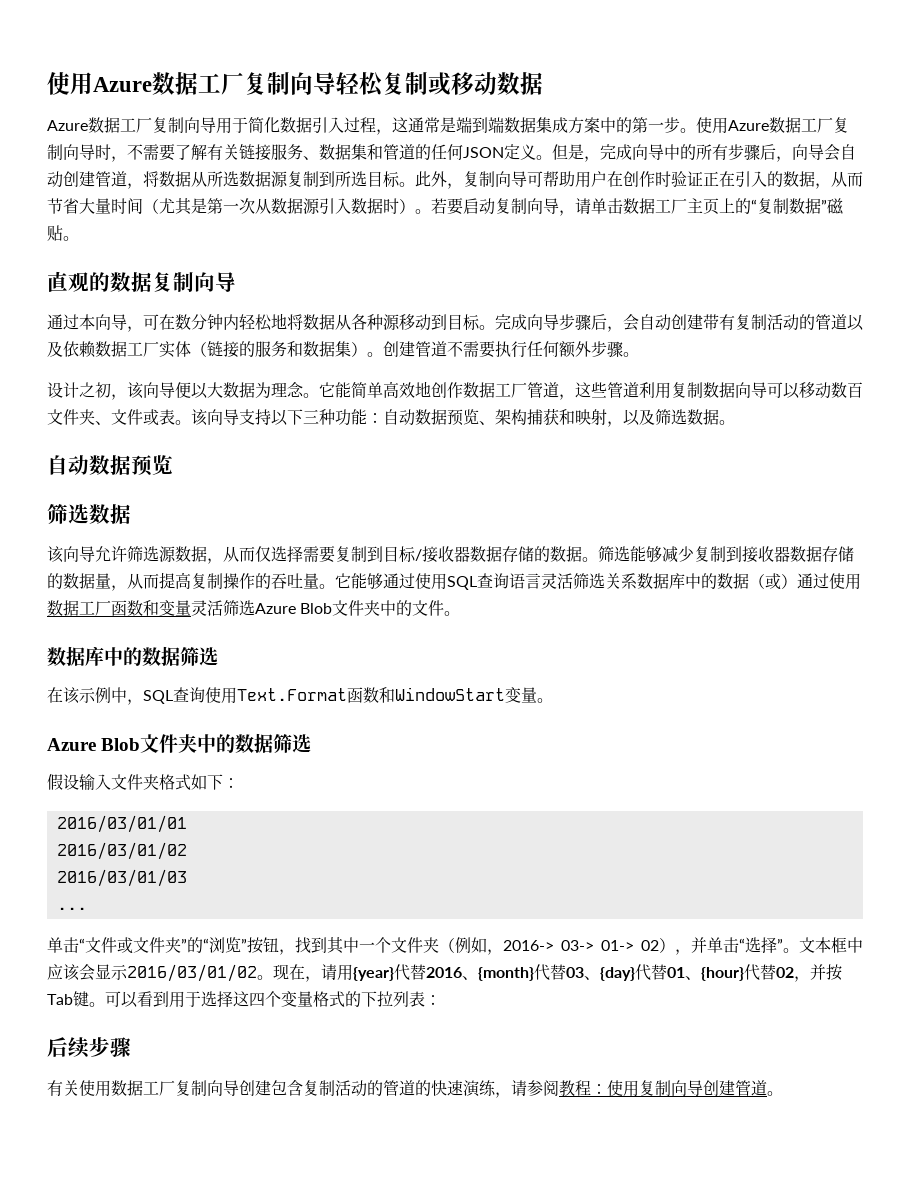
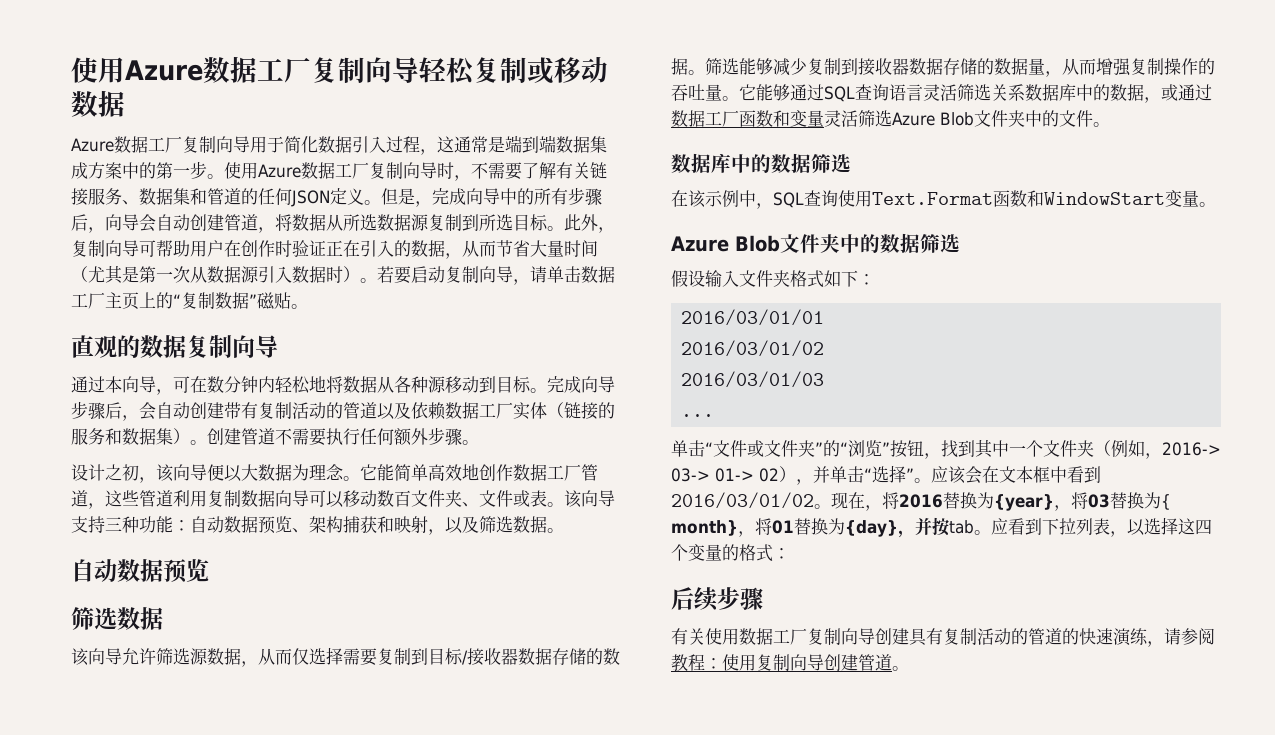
- 该向导支持以下三种功能：自动数据预览、架构捕获和映射，以及筛选数据。
+ 该向导支持三种功能：自动数据预览、架构捕获和映射，以及筛选数据。
- 筛选能够减少复制到接收器数据存储的数据量，从而提高复制操作的吞吐量。
+ 筛选能够减少复制到接收器数据存储的数据量，从而增强复制操作的吞吐量。
- 它能够通过使用SQL查询语言灵活筛选关系数据库中的数据（或）通过使用数据工厂函数和变量灵活筛选Azure Blob文件夹中的文件。
+ 它能够通过SQL查询语言灵活筛选关系数据库中的数据，或通过数据工厂函数和变量灵活筛选Azure Blob文件夹中的文件。
- 文本框中应该会显示2016/03/01/02。现在，请用{year}代替2016、{month}代替03、{day}代替01、{hour}代替02，并按Tab键。可以看到用于选择这四个变量格式的下拉列表：
+ 应该会在文本框中看到2016/03/01/02。现在，将2016替换为{year}，将03替换为{ month}，将01替换为{day}，并按tab。应看到下拉列表，以选择这四个变量的格式：
- 有关使用数据工厂复制向导创建包含复制活动的管道的快速演练，请参阅教程：使用复制向导创建管道。
+ 有关使用数据工厂复制向导创建具有复制活动的管道的快速演练，请参阅教程：使用复制向导创建管道。

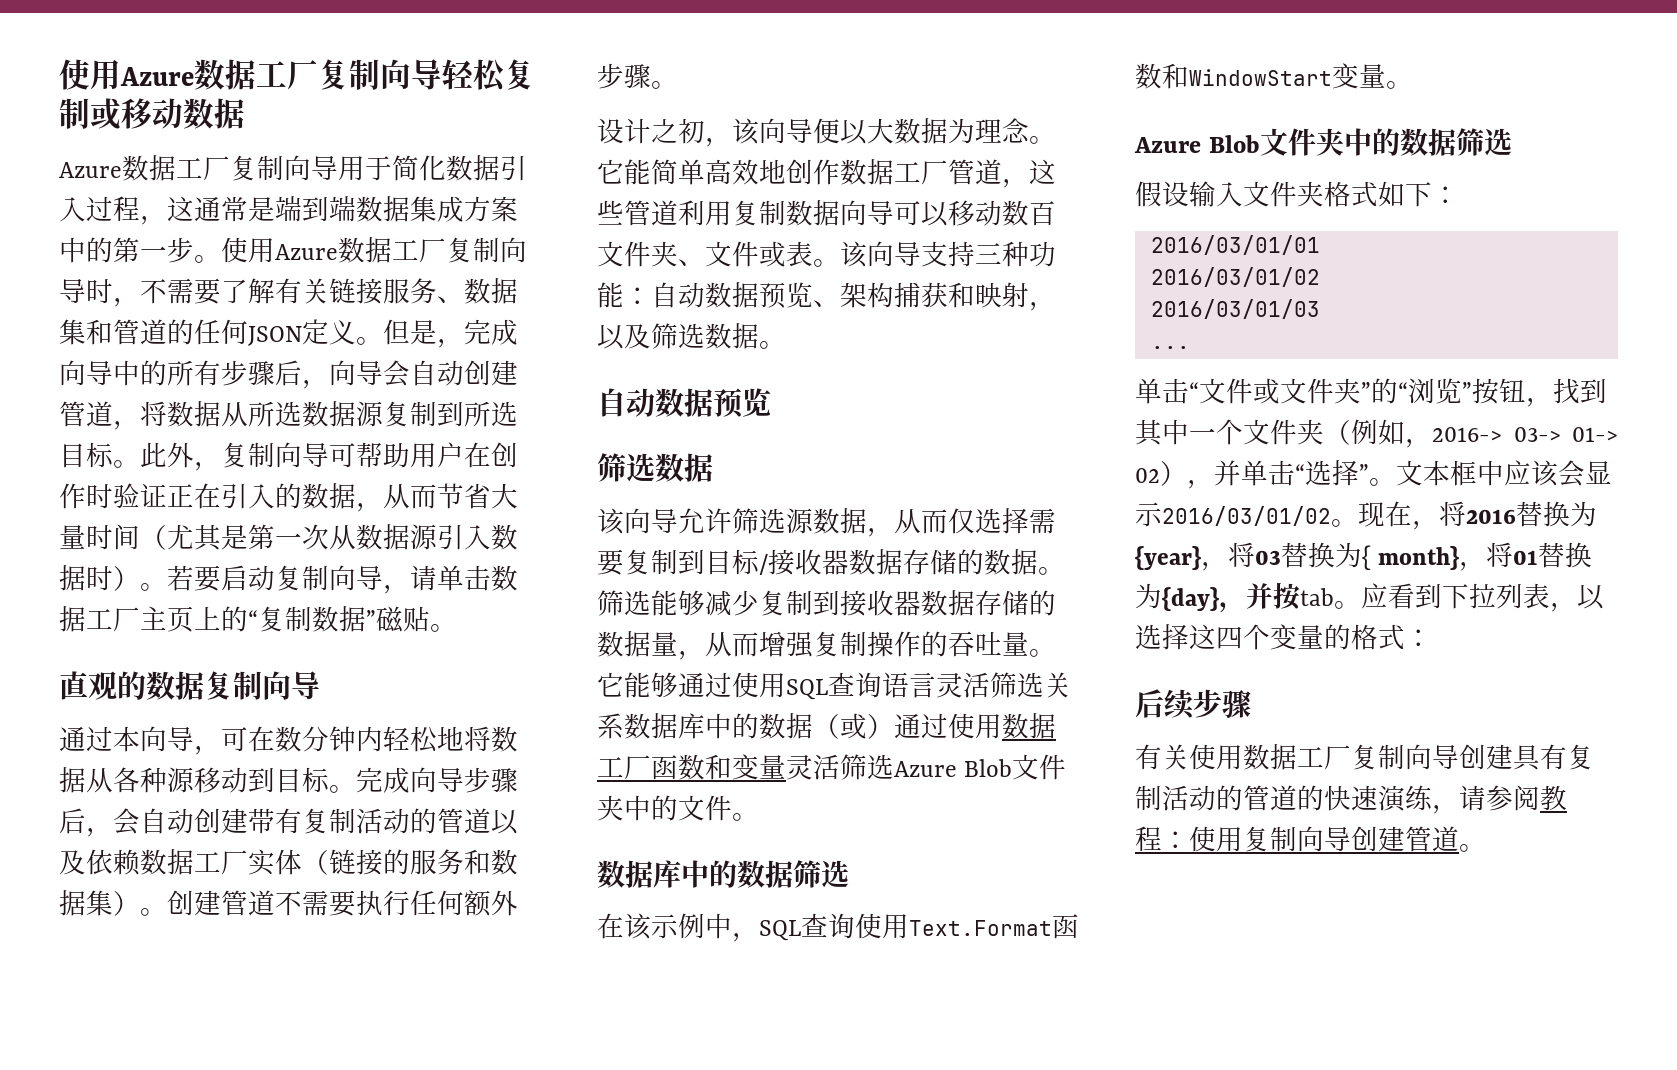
- 它能够通过SQL查询语言灵活筛选关系数据库中的数据，或通过数据工厂函数和变量灵活筛选Azure Blob文件夹中的文件。
+ 它能够通过使用SQL查询语言灵活筛选关系数据库中的数据（或）通过使用数据工厂函数和变量灵活筛选Azure Blob文件夹中的文件。
- 应该会在文本框中看到2016/03/01/02。
+ 文本框中应该会显示2016/03/01/02。

